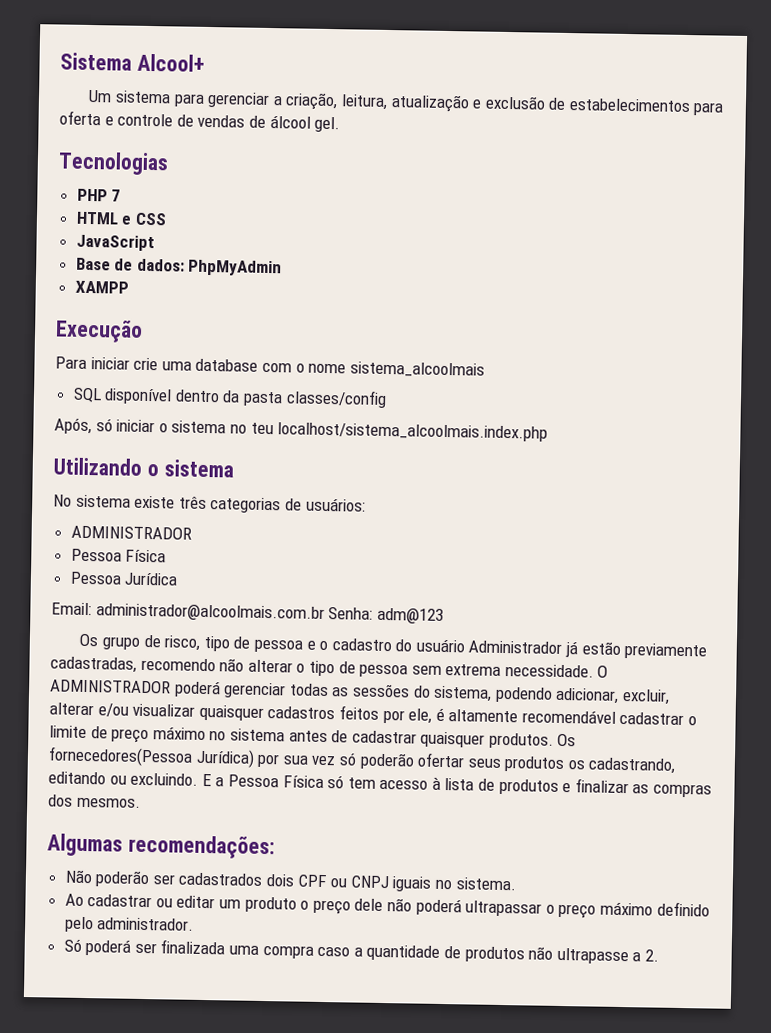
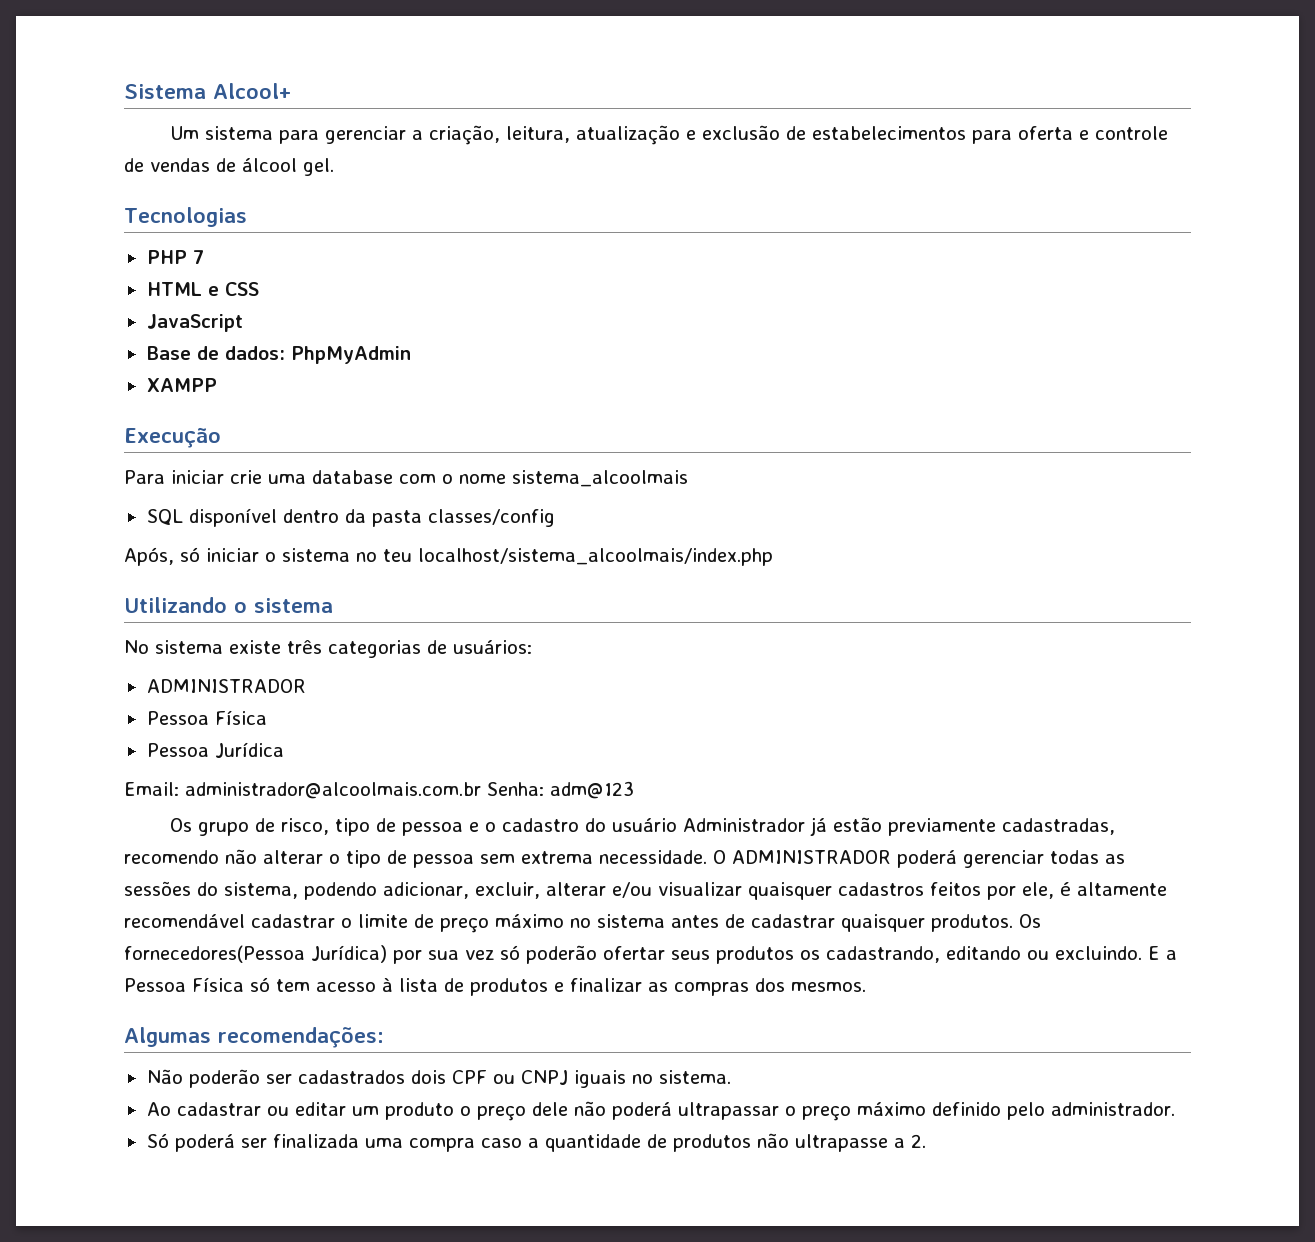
- Após, só iniciar o sistema no teu localhost/sistema_alcoolmais.index.php
+ Após, só iniciar o sistema no teu localhost/sistema_alcoolmais/index.php

